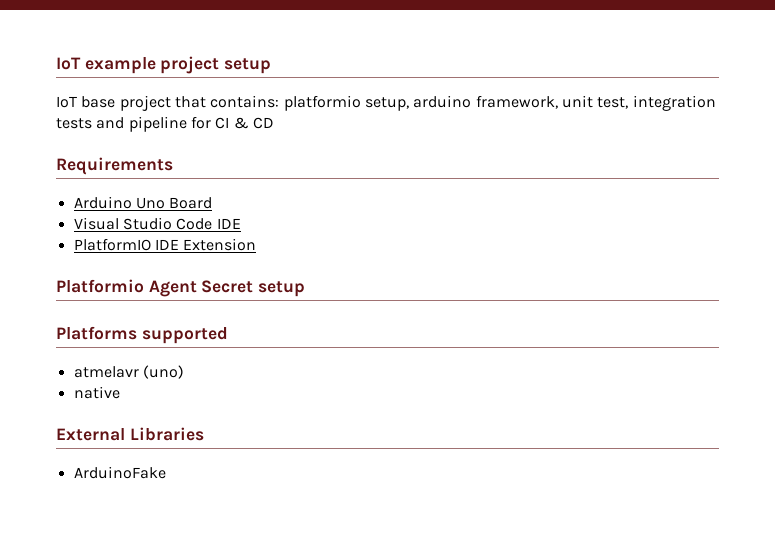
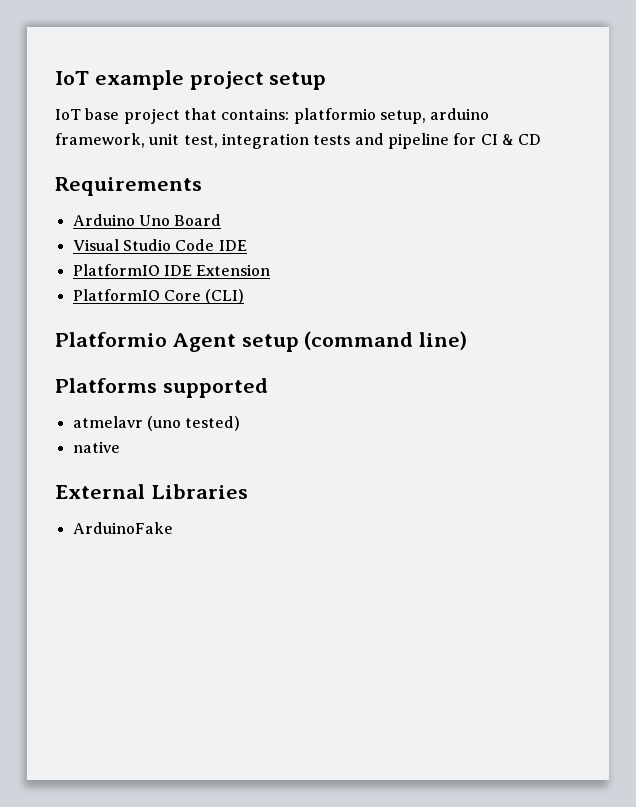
+ PlatformIO Core (CLI)
- Platformio Agent Secret setup
+ Platformio Agent setup (command line)
- atmelavr (uno)
+ atmelavr (uno tested)

